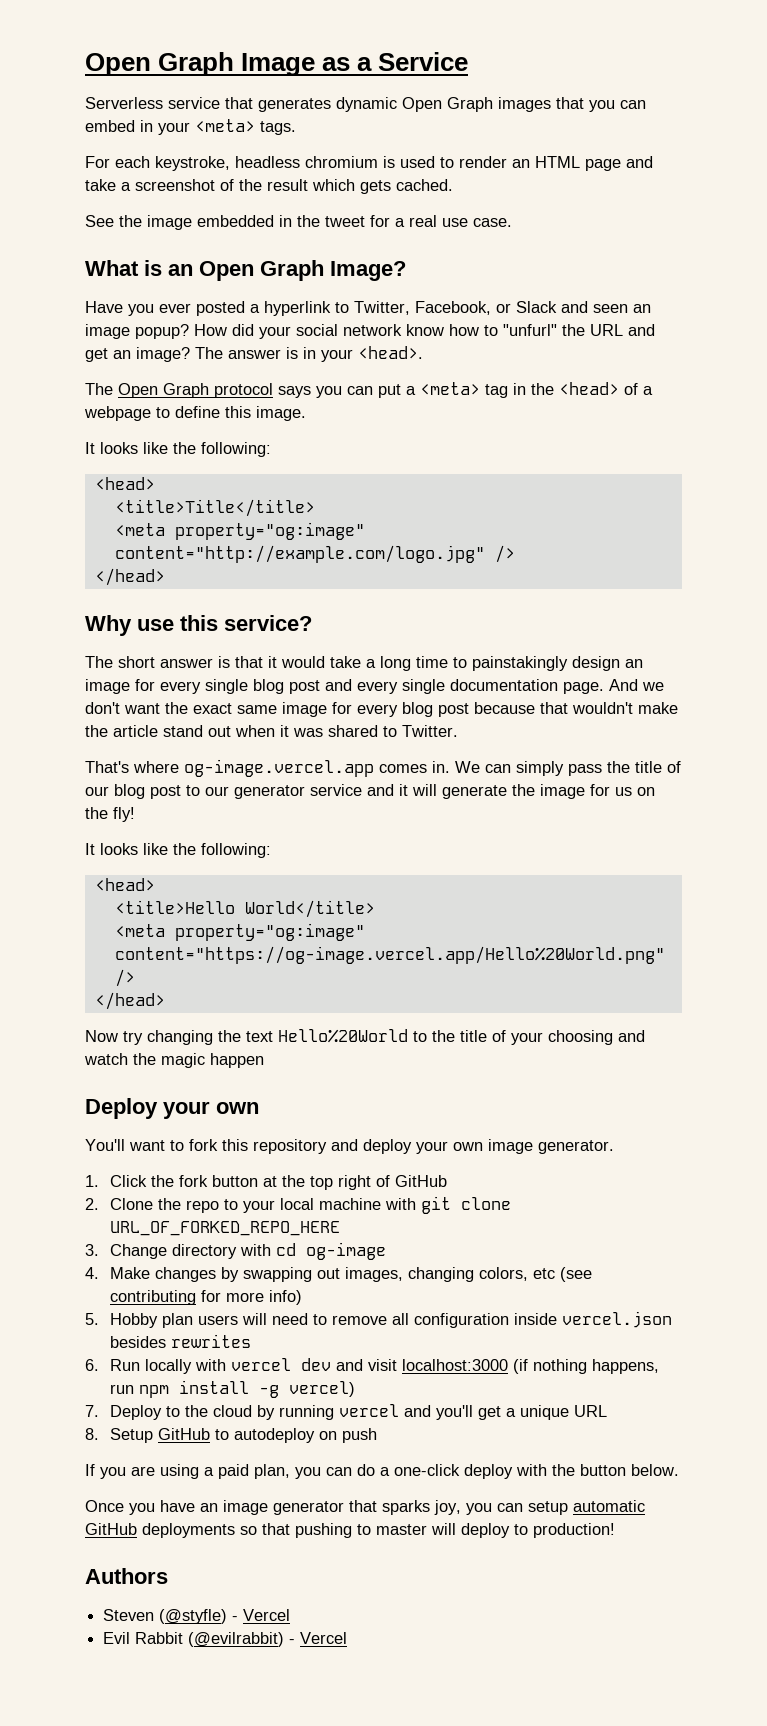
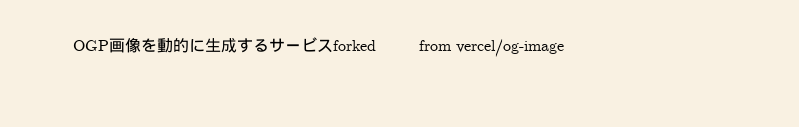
- Open Graph Image as a Service
- Serverless service that generates dynamic Open Graph images that you can embed in your <meta> tags.
- For each keystroke, headless chromium is used to render an HTML page and take a screenshot of the result which gets cached.
- See the image embedded in the tweet for a real use case.
- What is an Open Graph Image?
- Have you ever posted a hyperlink to Twitter, Facebook, or Slack and seen an image popup? How did your social network know how to "unfurl" the URL and get an image? The answer is in your <head>.
- The Open Graph protocol says you can put a <meta> tag in the <head> of a webpage to define this image.
- It looks like the following:
- <head>
- <title>Title</title>
- <meta property="og:image" content="http://example.com/logo.jpg" />
- </head>
- Why use this service?
- The short answer is that it would take a long time to painstakingly design an image for every single blog post and every single documentation page. And we don't want the exact same image for every blog post because that wouldn't make the article stand out when it was shared to Twitter.
- That's where og-image.vercel.app comes in. We can simply pass the title of our blog post to our generator service and it will generate the image for us on the fly!
- It looks like the following:
- <head>
- <title>Hello World</title>
- <meta property="og:image" content="https://og-image.vercel.app/Hello%20World.png" />
- </head>
- Now try changing the text Hello%20World to the title of your choosing and watch the magic happen
- Deploy your own
- You'll want to fork this repository and deploy your own image generator.
- 1. Click the fork button at the top right of GitHub
- 2. Clone the repo to your local machine with git clone URL_OF_FORKED_REPO_HERE
- 3. Change directory with cd og-image
- 4. Make changes by swapping out images, changing colors, etc (see contributing for more info)
- 5. Hobby plan users will need to remove all configuration inside vercel.json besides rewrites
- 6. Run locally with vercel dev and visit localhost:3000 (if nothing happens, run npm install -g vercel)
- 7. Deploy to the cloud by running vercel and you'll get a unique URL
- 8. Setup GitHub to autodeploy on push
- If you are using a paid plan, you can do a one-click deploy with the button below.
- Once you have an image generator that sparks joy, you can setup automatic GitHub deployments so that pushing to master will deploy to production!
- Authors
- Steven (@styfle) - Vercel
- Evil Rabbit (@evilrabbit) - Vercel
+ OGP画像を動的に生成するサービスforked from vercel/og-image

